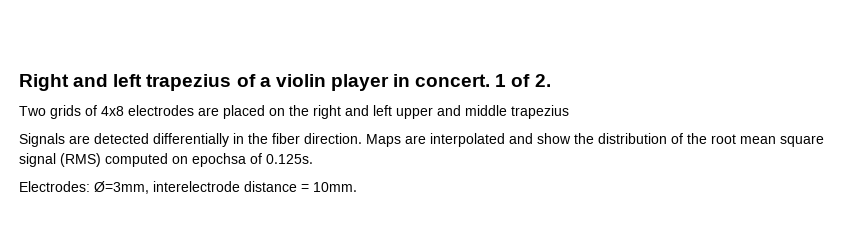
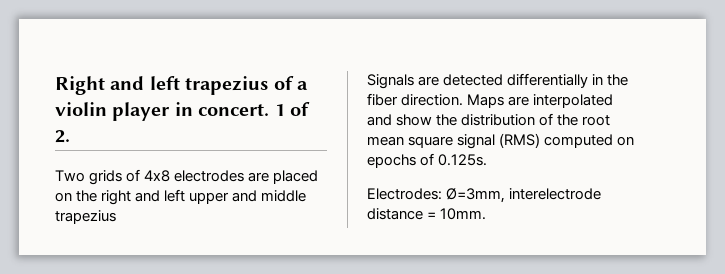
- Maps are interpolated and show the distribution of the root mean square signal (RMS) computed on epochsa of 0.125s.
+ Maps are interpolated and show the distribution of the root mean square signal (RMS) computed on epochs of 0.125s.

